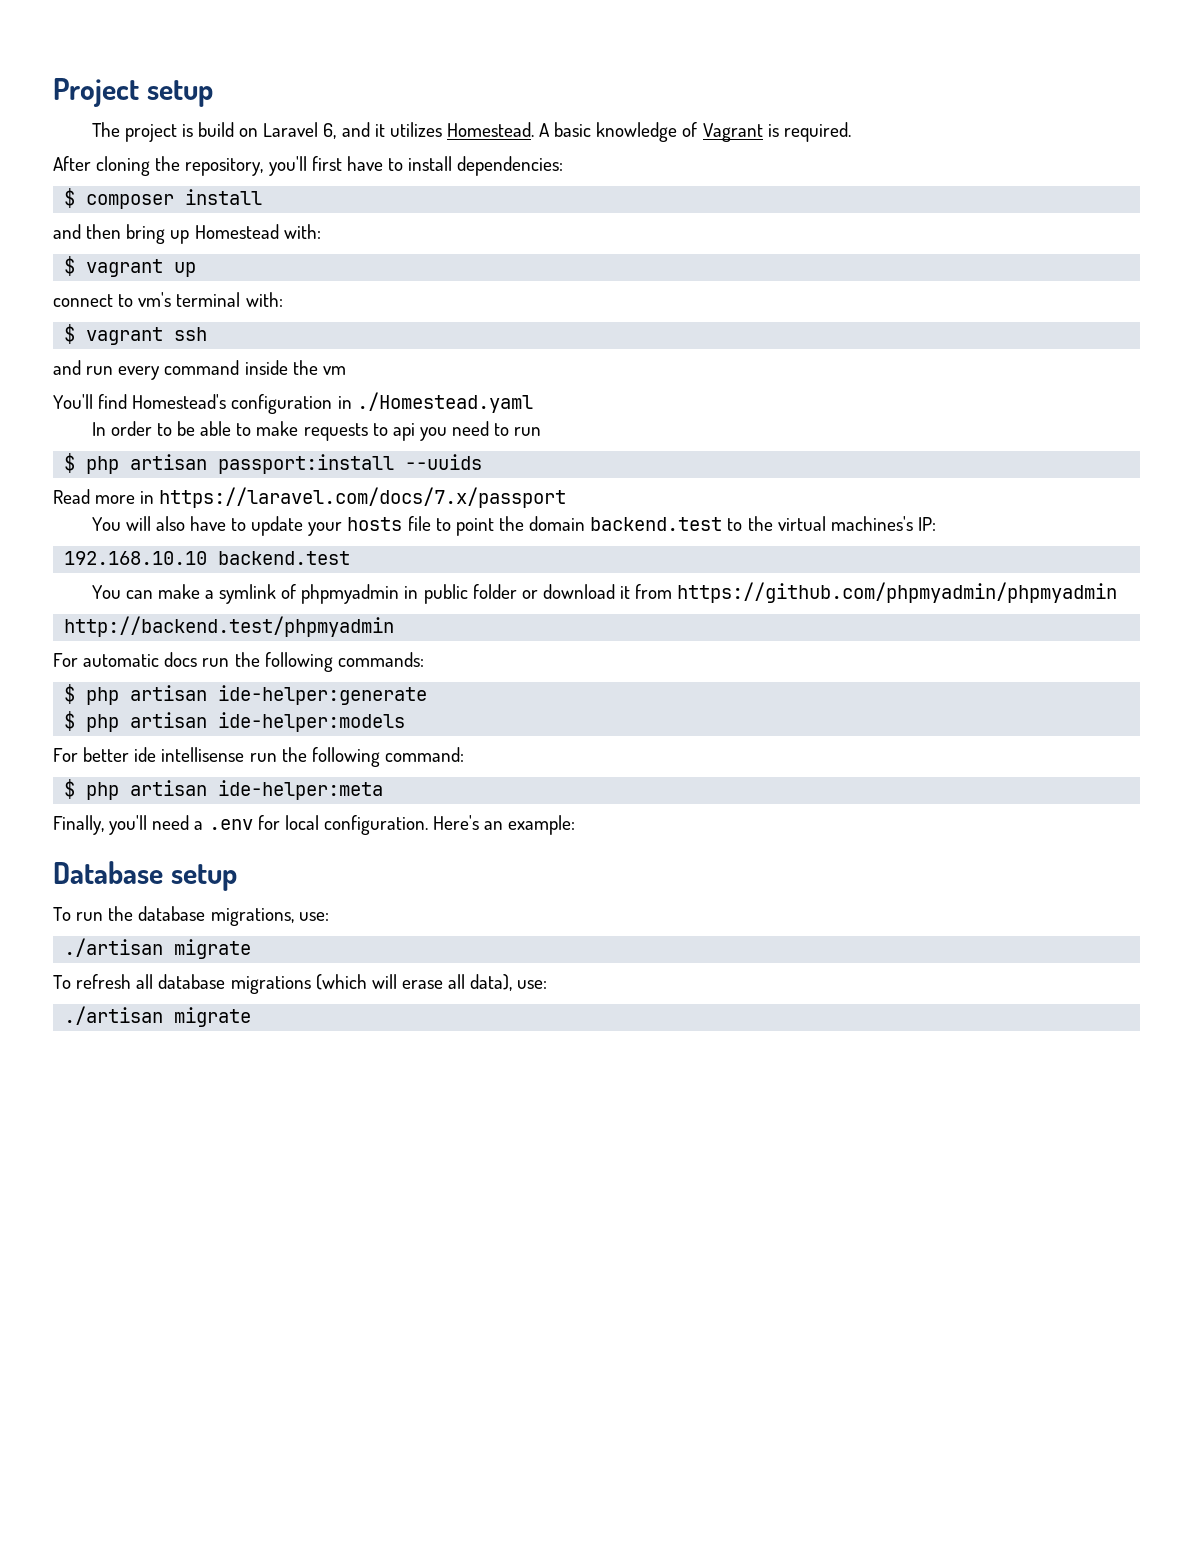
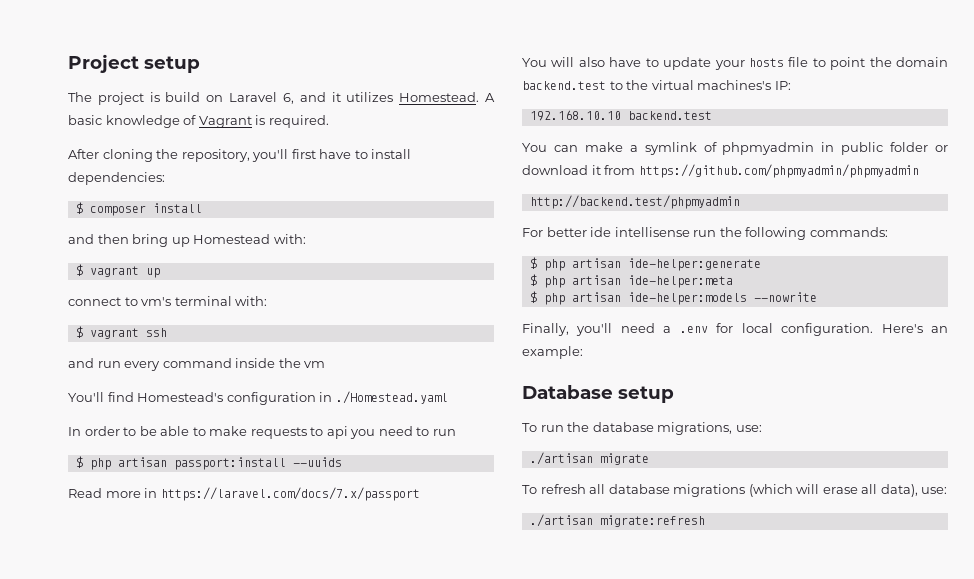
- For automatic docs run the following commands:
+ For better ide intellisense run the following commands:
- $ php artisan ide-helper:models
- For better ide intellisense run the following command:
  $ php artisan ide-helper:meta
+ $ php artisan ide-helper:models --nowrite
  To refresh all database migrations (which will erase all data), use:
- ./artisan migrate
+ ./artisan migrate:refresh

